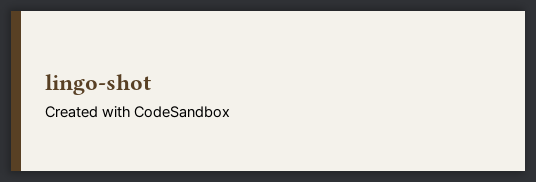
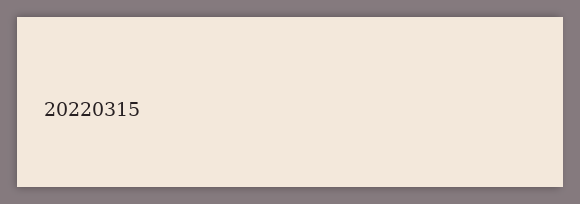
- lingo-shot
- Created with CodeSandbox
+ 20220315

